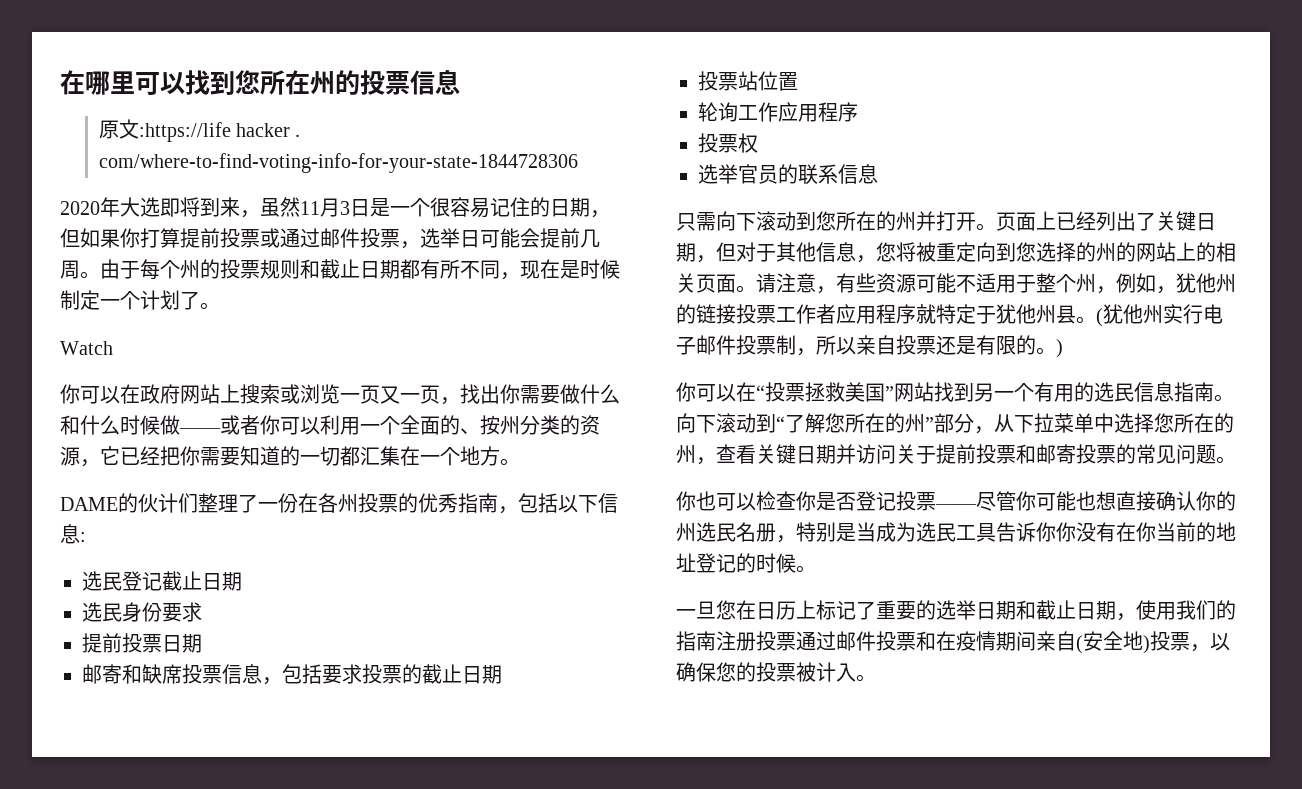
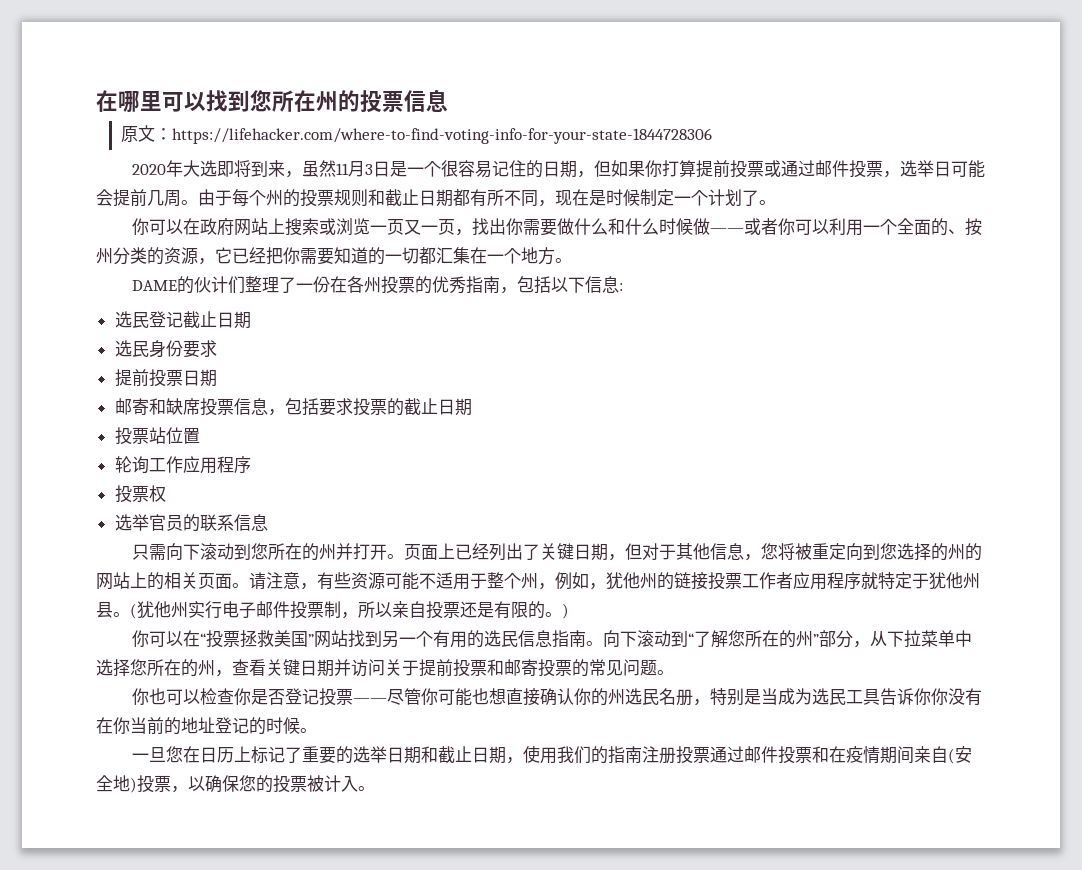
- 原文:https://life hacker . com/where-to-find-voting-info-for-your-state-1844728306
+ 原文：https://lifehacker.com/where-to-find-voting-info-for-your-state-1844728306
- Watch

